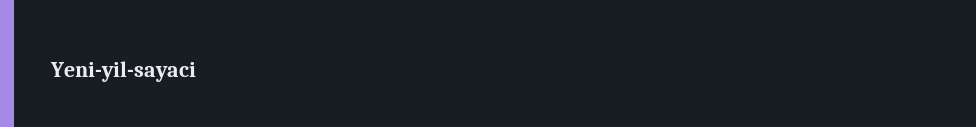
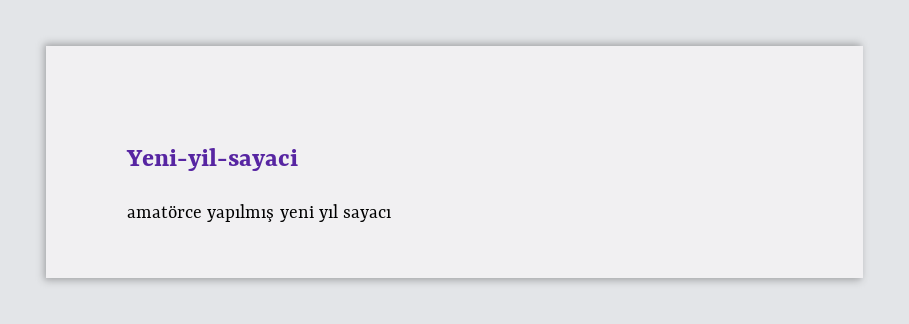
+ amatörce yapılmış yeni yıl sayacı

